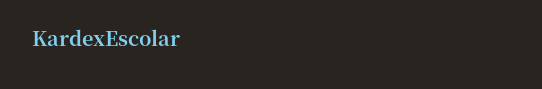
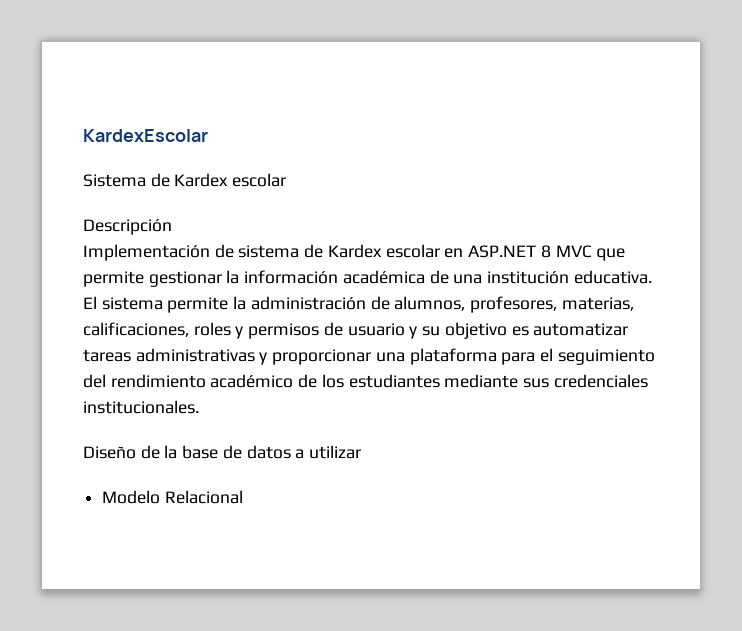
+ Sistema de Kardex escolar
+ Descripción
+ Implementación de sistema de Kardex escolar en ASP.NET 8 MVC que permite gestionar la información académica de una institución educativa. El sistema permite la administración de alumnos, profesores, materias, calificaciones, roles y permisos de usuario y su objetivo es automatizar tareas administrativas y proporcionar una plataforma para el seguimiento del rendimiento académico de los estudiantes mediante sus credenciales institucionales.
+ Diseño de la base de datos a utilizar
+ Modelo Relacional

